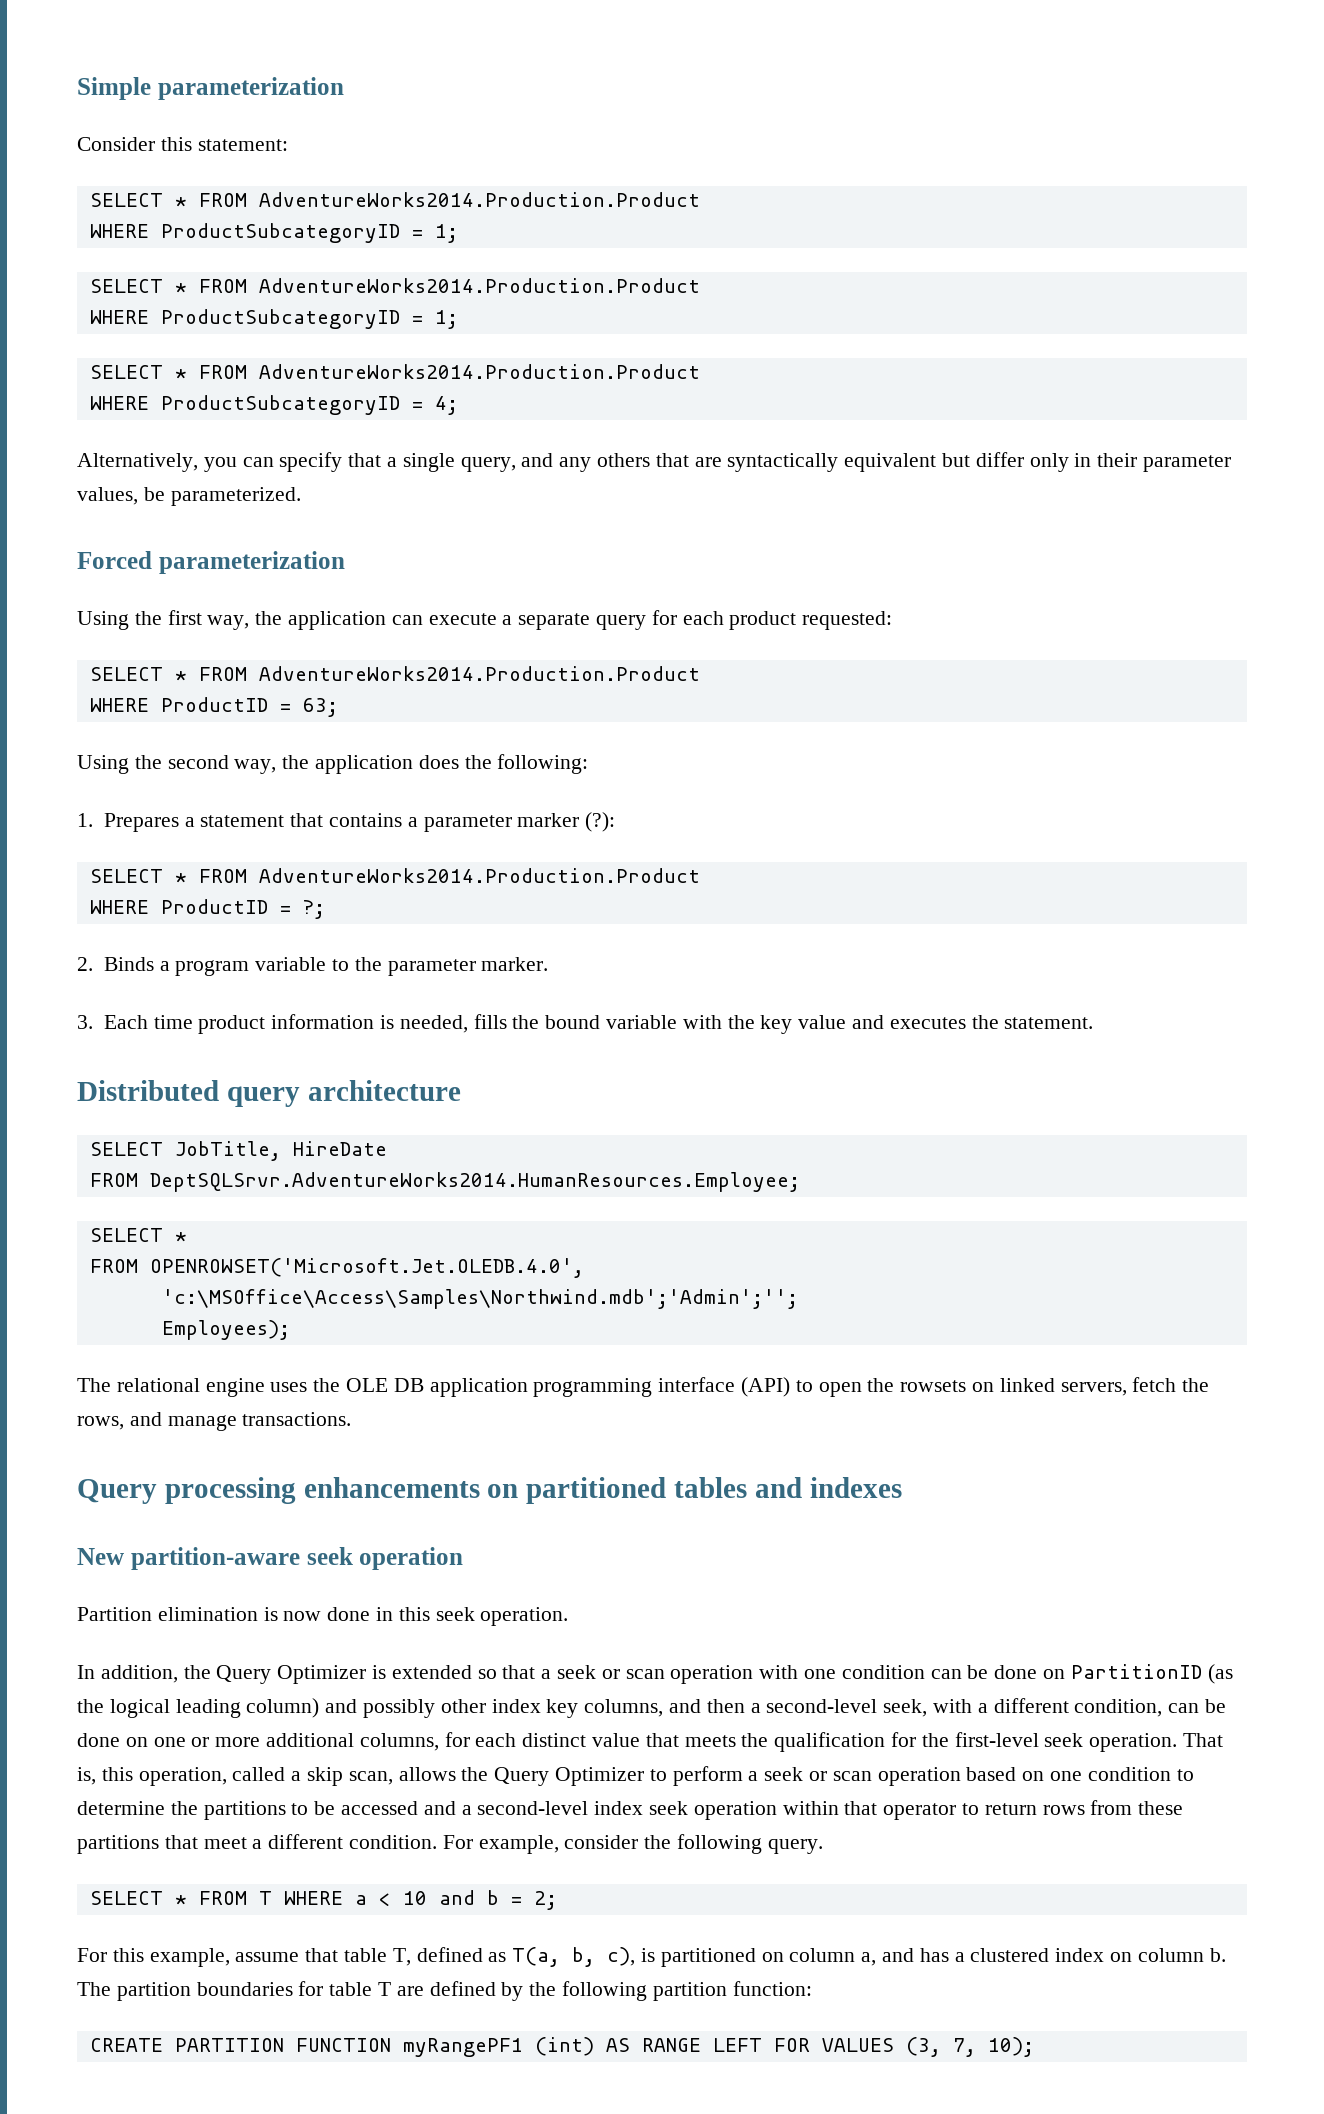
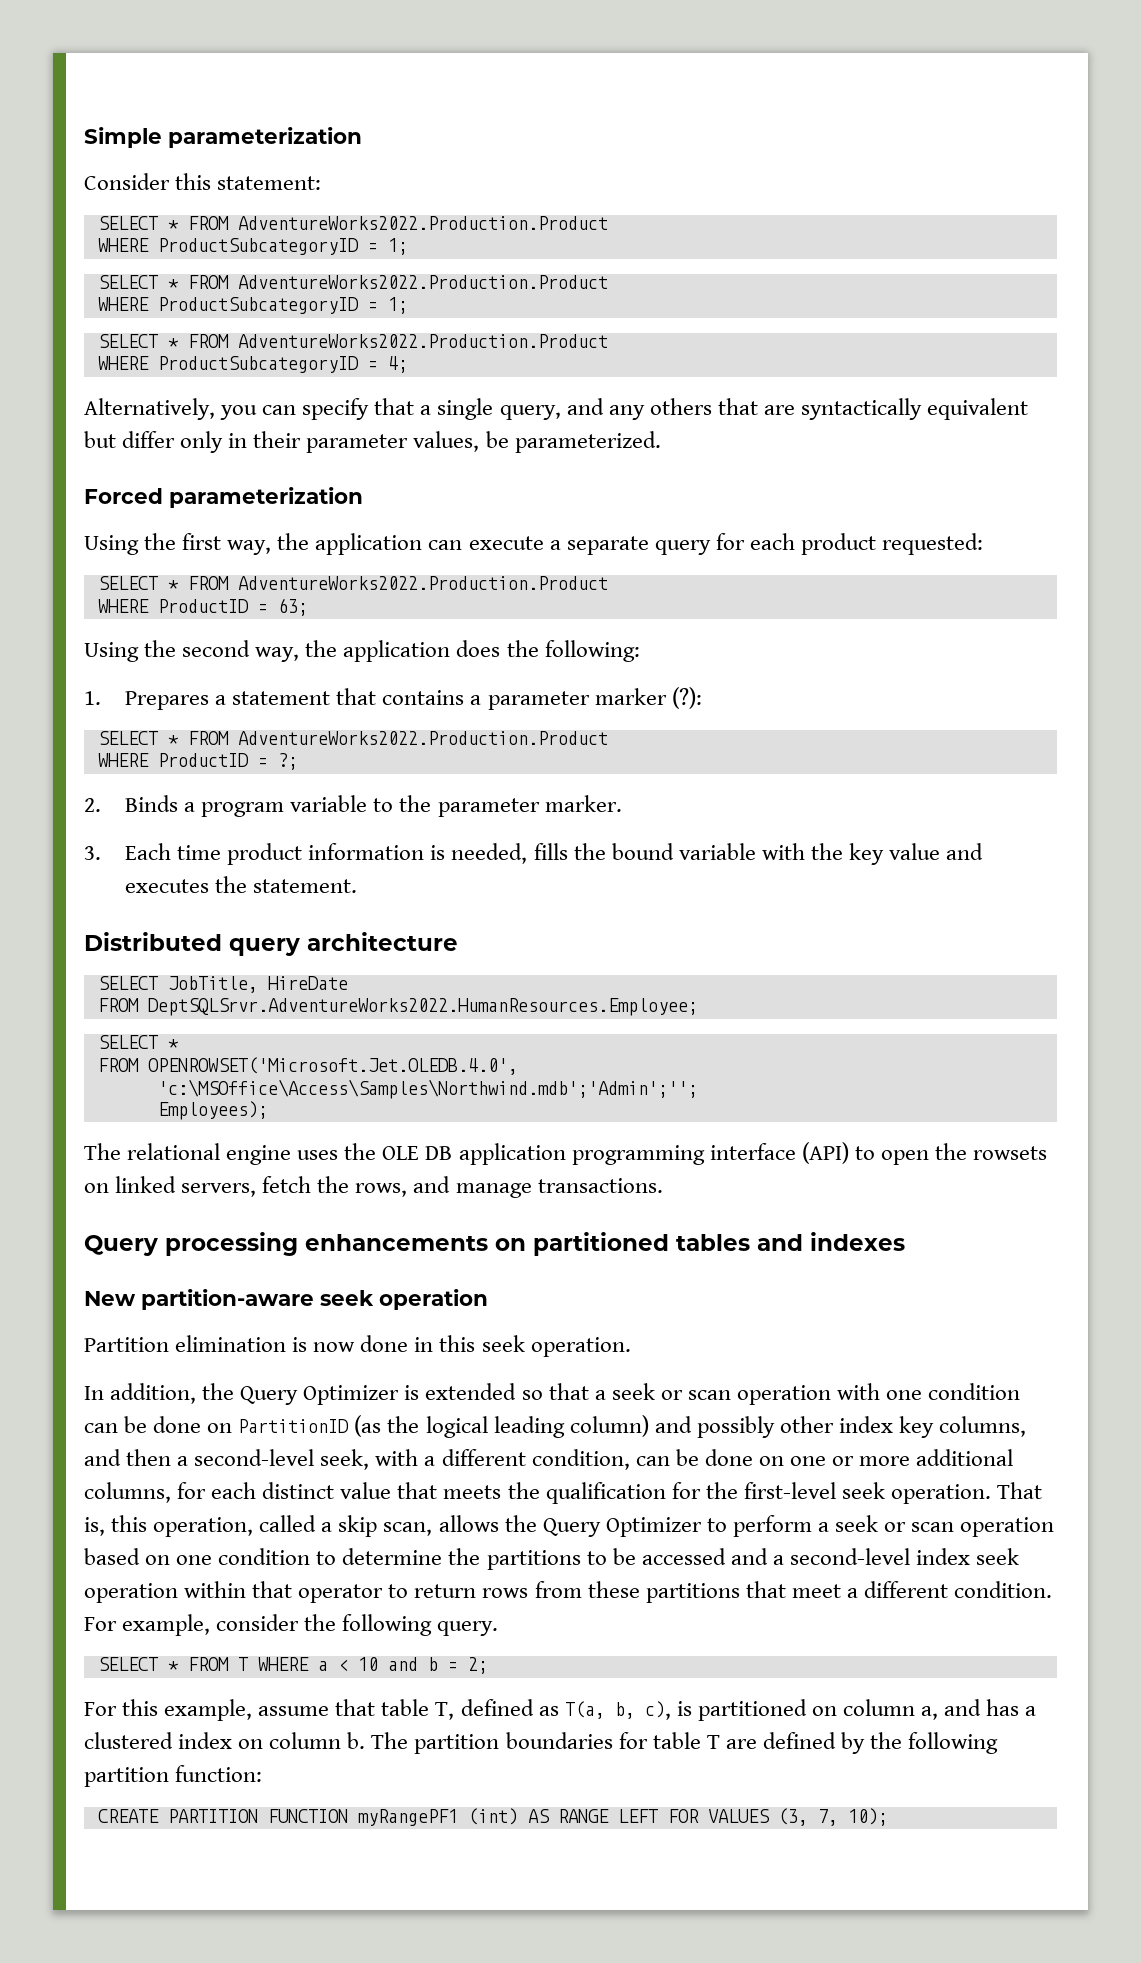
  Consider this statement:
- SELECT * FROM AdventureWorks2014.Production.Product
+ SELECT * FROM AdventureWorks2022.Production.Product
  WHERE ProductSubcategoryID = 1;
- SELECT * FROM AdventureWorks2014.Production.Product
+ SELECT * FROM AdventureWorks2022.Production.Product
  WHERE ProductSubcategoryID = 1;
- SELECT * FROM AdventureWorks2014.Production.Product
+ SELECT * FROM AdventureWorks2022.Production.Product
  Using the first way, the application can execute a separate query for each product requested:
- SELECT * FROM AdventureWorks2014.Production.Product
+ SELECT * FROM AdventureWorks2022.Production.Product
  1. Prepares a statement that contains a parameter marker (?):
- SELECT * FROM AdventureWorks2014.Production.Product
+ SELECT * FROM AdventureWorks2022.Production.Product
- FROM DeptSQLSrvr.AdventureWorks2014.HumanResources.Employee;
+ FROM DeptSQLSrvr.AdventureWorks2022.HumanResources.Employee;

